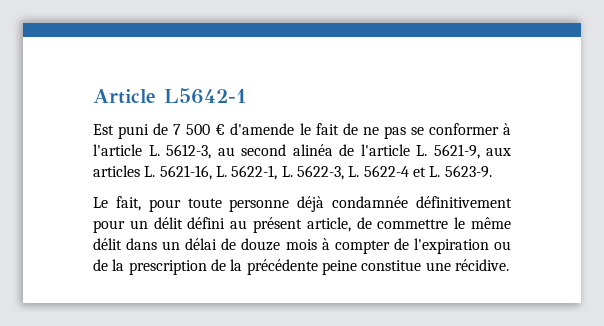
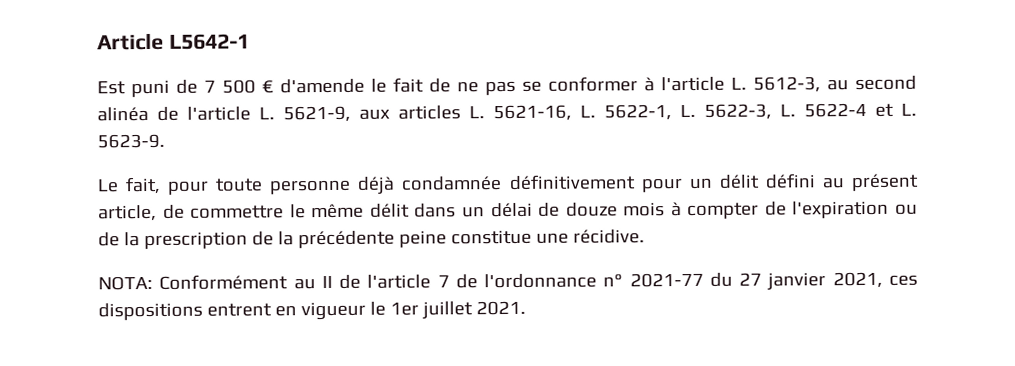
+ NOTA: Conformément au II de l'article 7 de l'ordonnance n° 2021-77 du 27 janvier 2021, ces dispositions entrent en vigueur le 1er juillet 2021.

